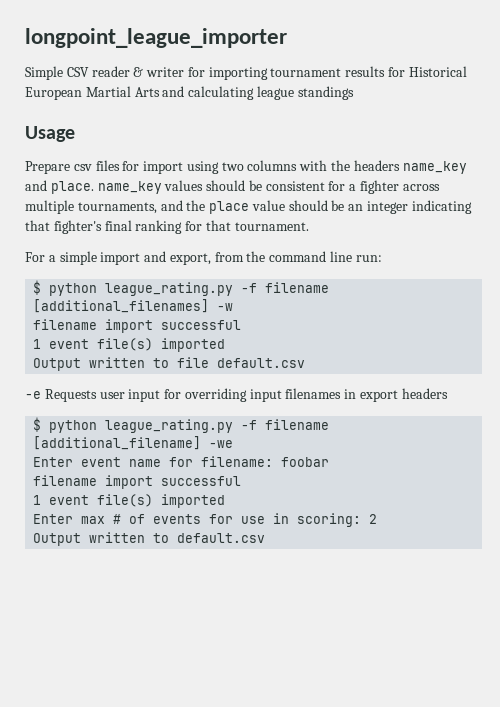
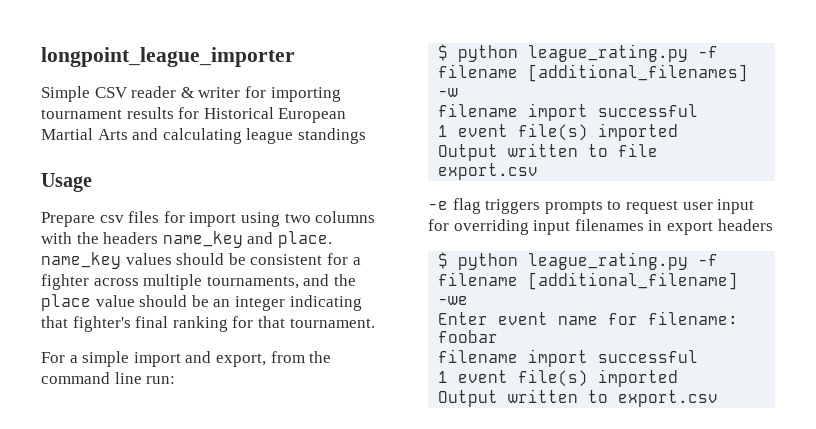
- Output written to file default.csv
+ Output written to file export.csv
- -e Requests user input for overriding input filenames in export headers
+ -e flag triggers prompts to request user input for overriding input filenames in export headers
- Enter max # of events for use in scoring: 2
- Output written to default.csv
+ Output written to export.csv

